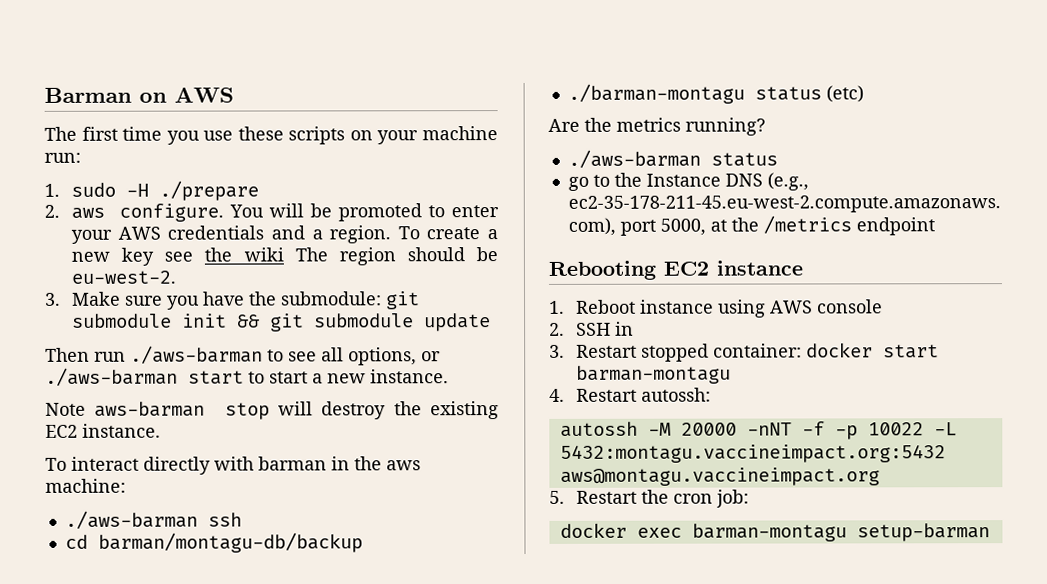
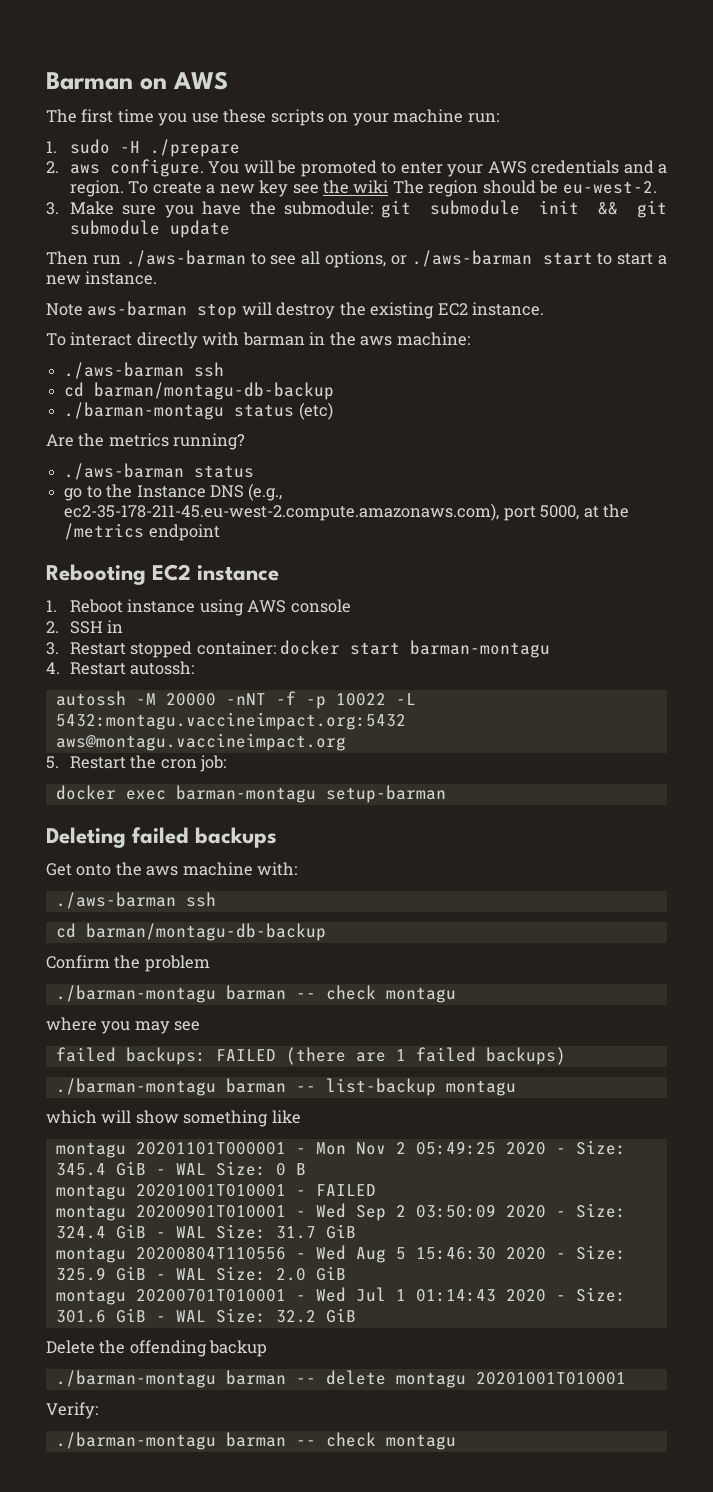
  To interact directly with barman in the aws machine:
  ./aws-barman ssh
- cd barman/montagu-db/backup
+ cd barman/montagu-db-backup
+ Deleting failed backups
+ Get onto the aws machine with:
+ ./aws-barman ssh
+ cd barman/montagu-db-backup
+ Confirm the problem
+ ./barman-montagu barman -- check montagu
+ where you may see
+ failed backups: FAILED (there are 1 failed backups)
+ ./barman-montagu barman -- list-backup montagu
+ which will show something like
+ montagu 20201101T000001 - Mon Nov 2 05:49:25 2020 - Size: 345.4 GiB - WAL Size: 0 B
+ montagu 20201001T010001 - FAILED
+ montagu 20200901T010001 - Wed Sep 2 03:50:09 2020 - Size: 324.4 GiB - WAL Size: 31.7 GiB
+ montagu 20200804T110556 - Wed Aug 5 15:46:30 2020 - Size: 325.9 GiB - WAL Size: 2.0 GiB
+ montagu 20200701T010001 - Wed Jul 1 01:14:43 2020 - Size: 301.6 GiB - WAL Size: 32.2 GiB
+ Delete the offending backup
+ ./barman-montagu barman -- delete montagu 20201001T010001
+ Verify:
+ ./barman-montagu barman -- check montagu

